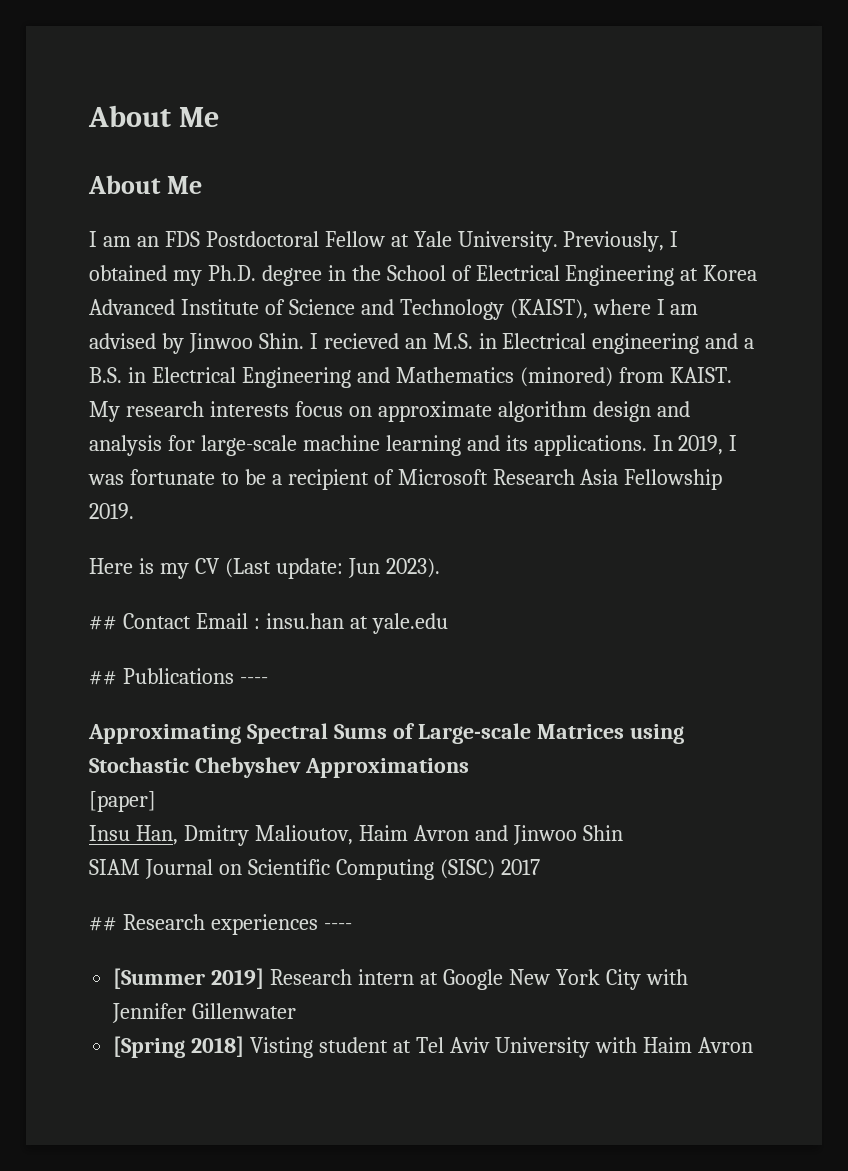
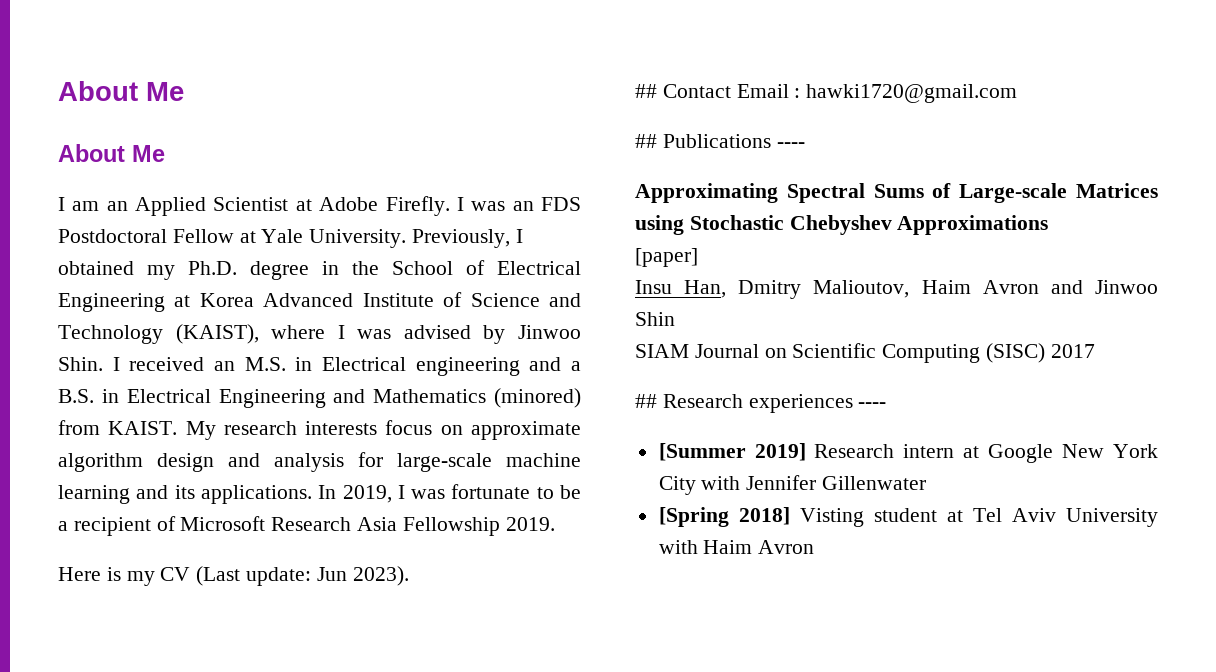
- I am an FDS Postdoctoral Fellow at Yale University.
+ I am an Applied Scientist at Adobe Firefly. I was an FDS Postdoctoral Fellow at Yale University.
- Previously, I obtained my Ph.D. degree in the School of Electrical Engineering at Korea Advanced Institute of Science and Technology (KAIST), where I am advised by Jinwoo Shin.
+ Previously, I obtained my Ph.D. degree in the School of Electrical Engineering at Korea Advanced Institute of Science and Technology (KAIST), where I was advised by Jinwoo Shin.
- I recieved an M.S. in Electrical engineering and a B.S. in Electrical Engineering and Mathematics (minored) from KAIST.
+ I received an M.S. in Electrical engineering and a B.S. in Electrical Engineering and Mathematics (minored) from KAIST.
- ## Contact Email : insu.han at yale.edu
+ ## Contact Email : hawki1720@gmail.com

